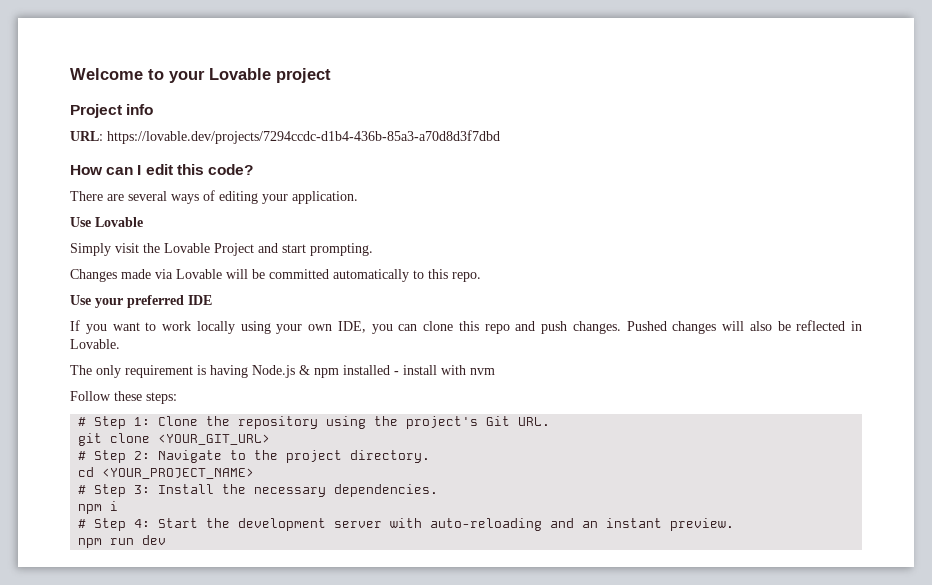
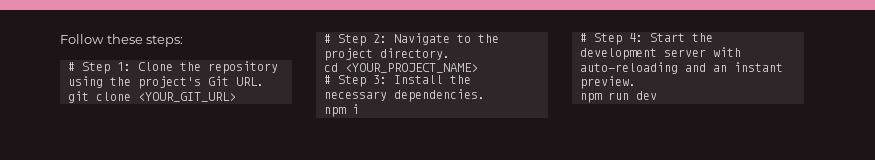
- Welcome to your Lovable project
- Project info
- URL: https://lovable.dev/projects/7294ccdc-d1b4-436b-85a3-a70d8d3f7dbd
- How can I edit this code?
- There are several ways of editing your application.
- Use Lovable
- Simply visit the Lovable Project and start prompting.
- Changes made via Lovable will be committed automatically to this repo.
- Use your preferred IDE
- If you want to work locally using your own IDE, you can clone this repo and push changes. Pushed changes will also be reflected in Lovable.
- The only requirement is having Node.js & npm installed - install with nvm

